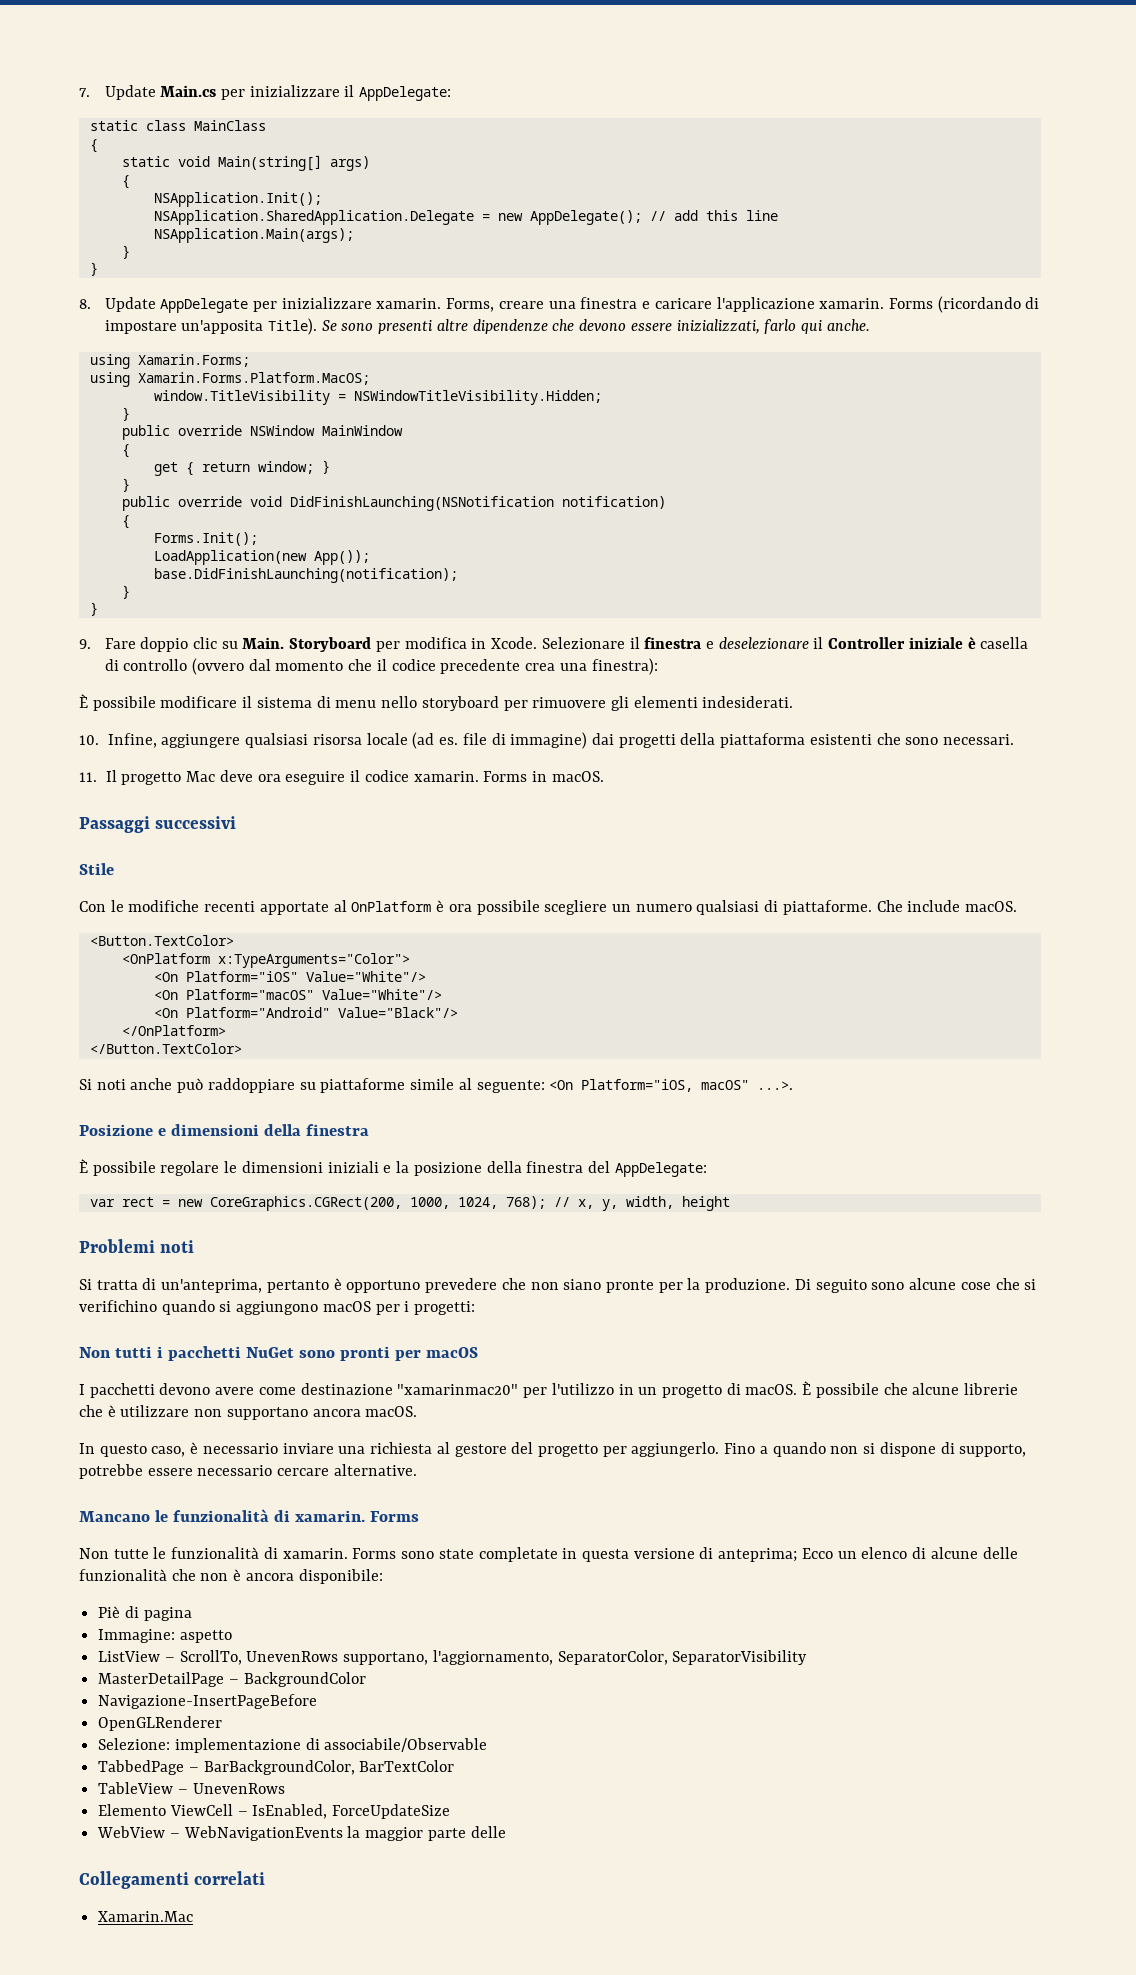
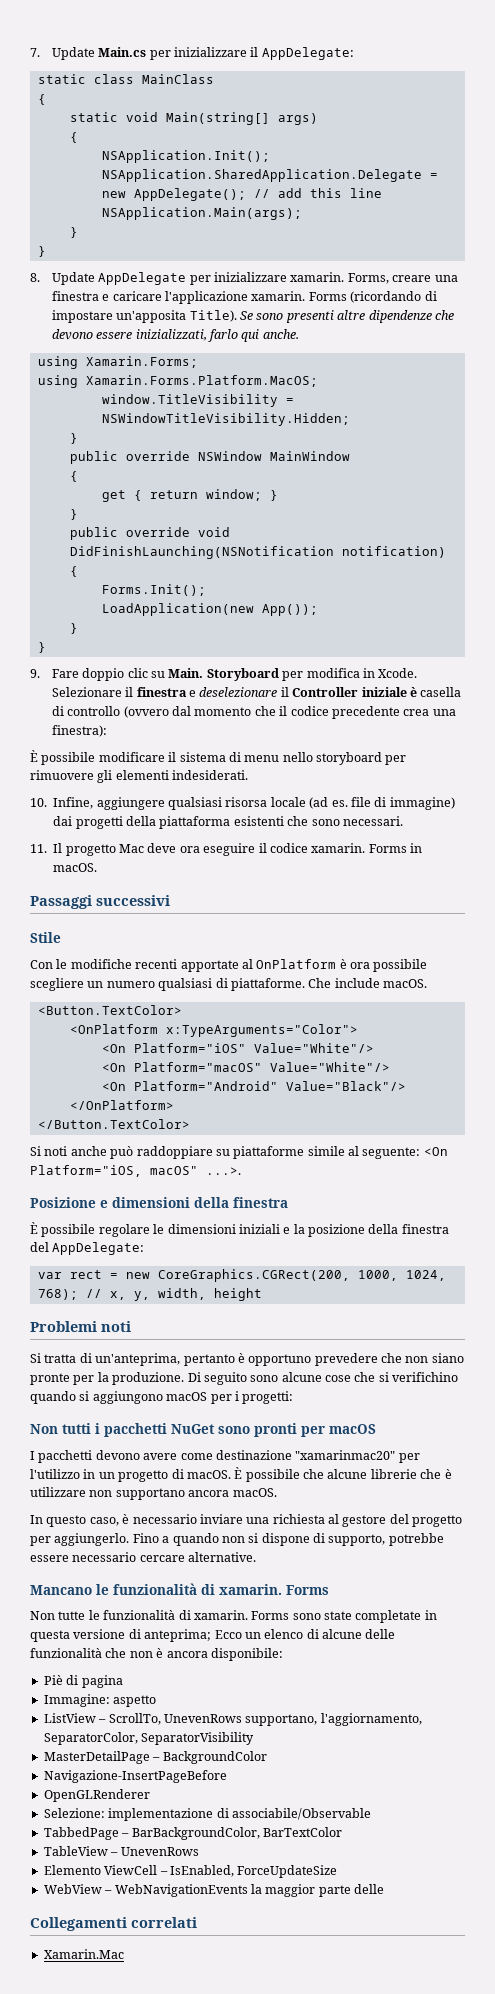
- base.DidFinishLaunching(notification);

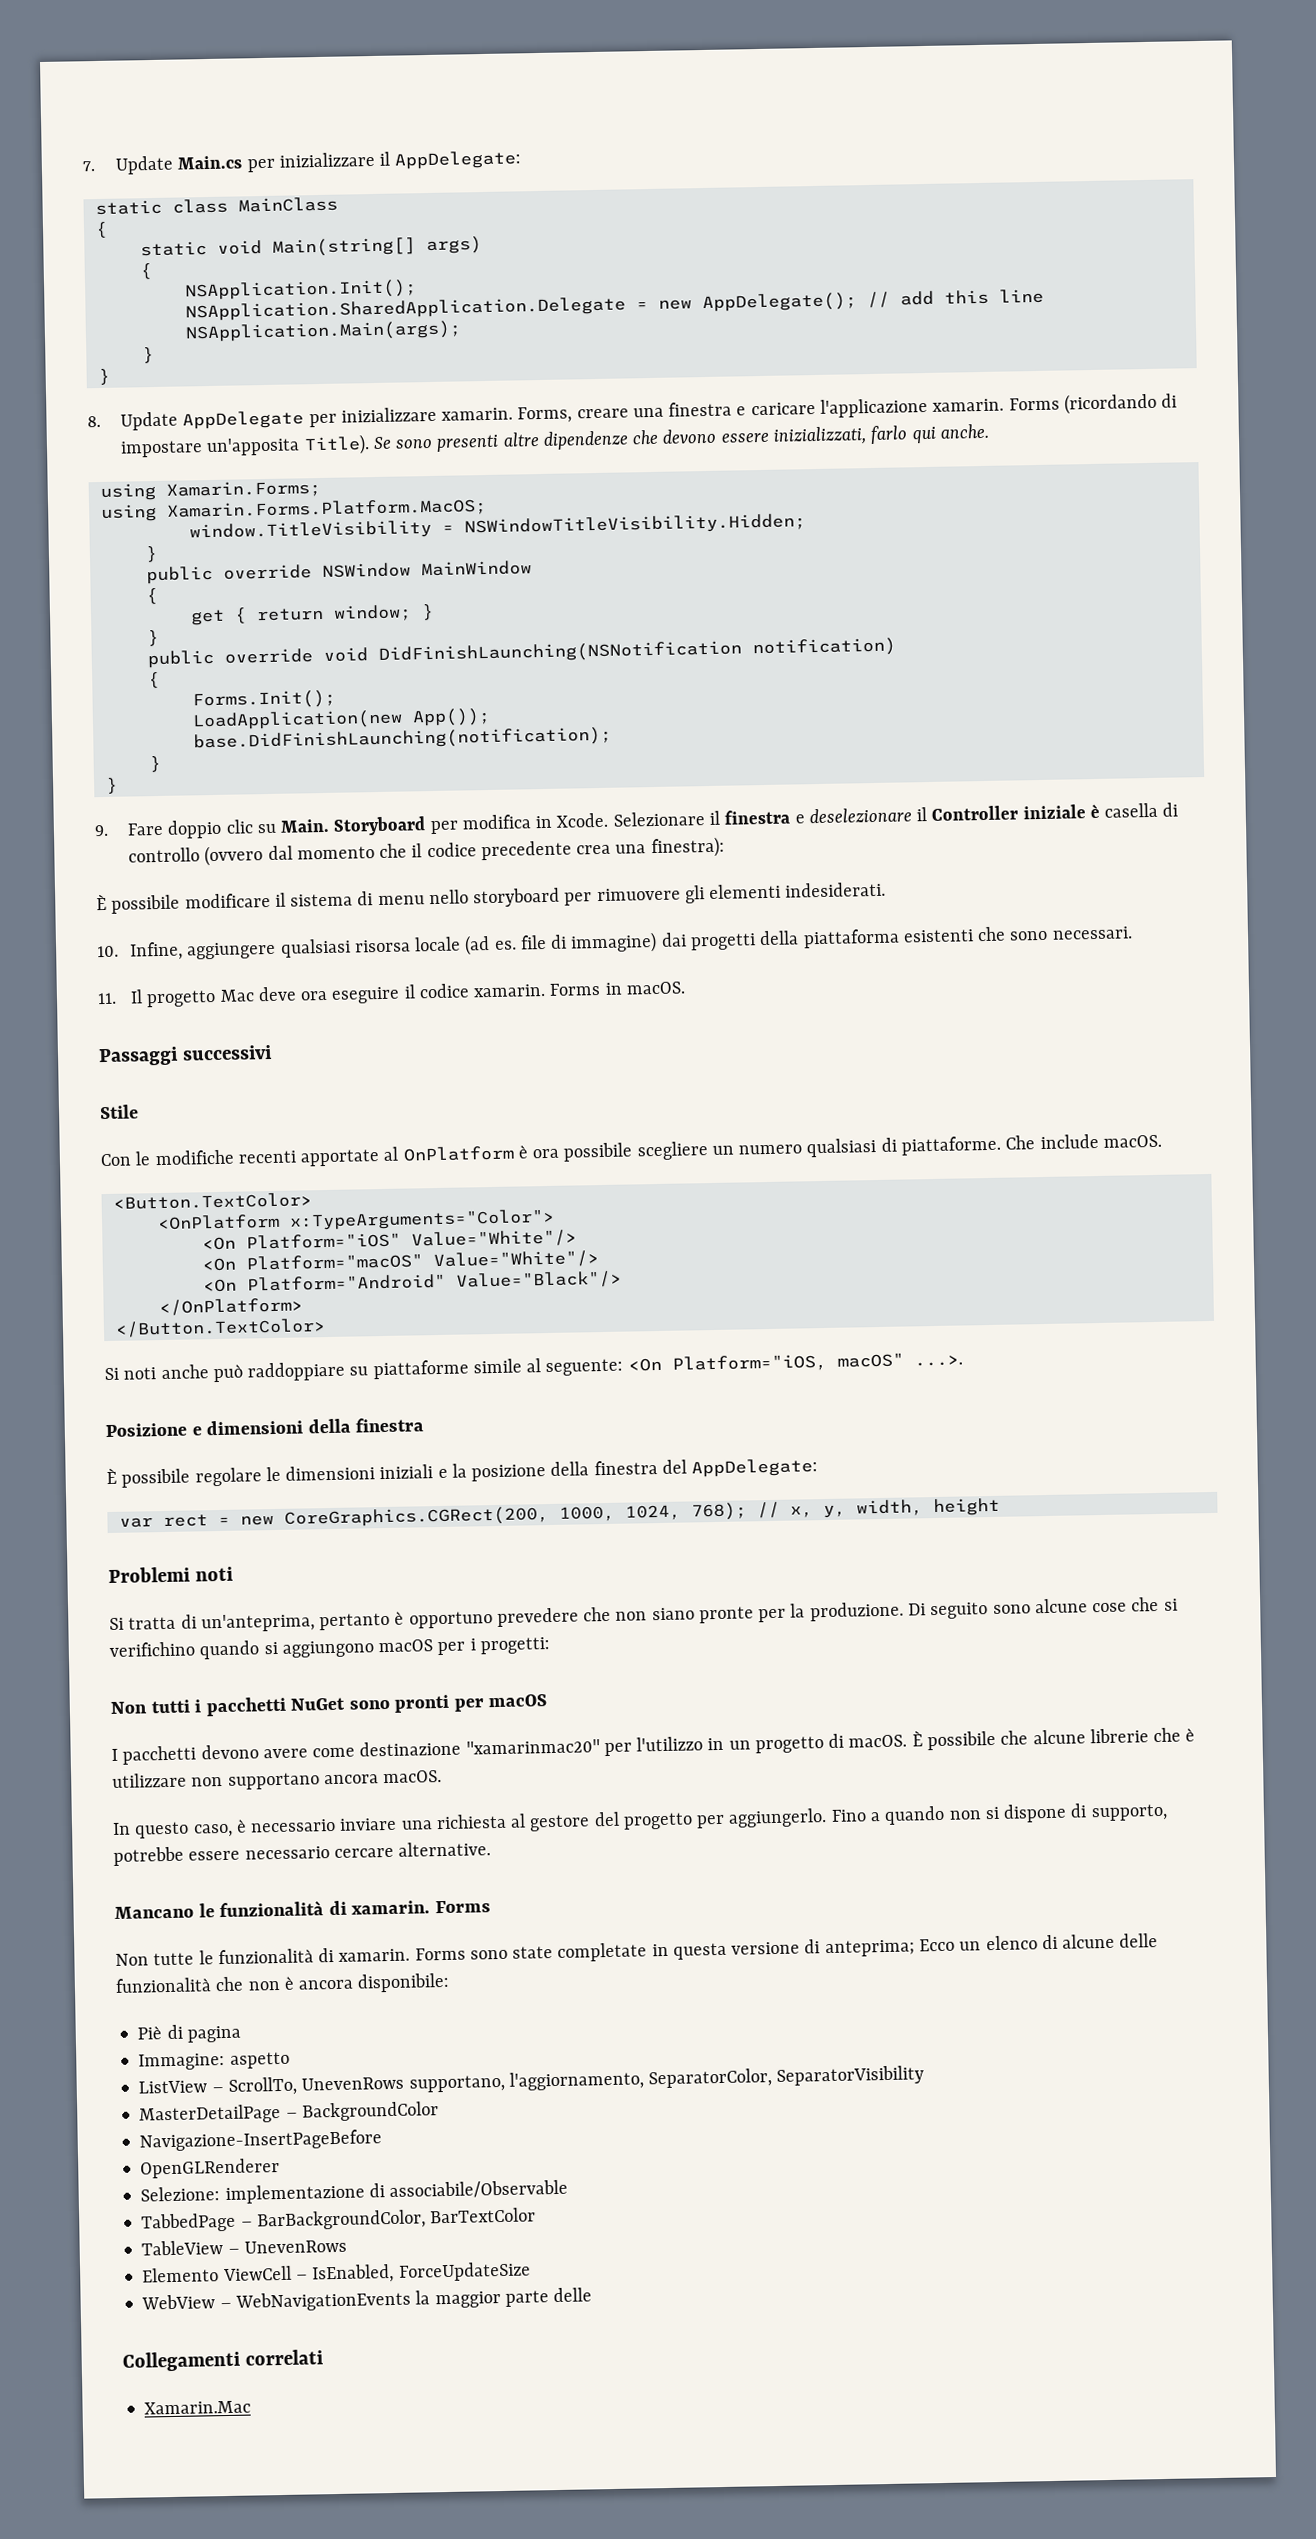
+ base.DidFinishLaunching(notification);

